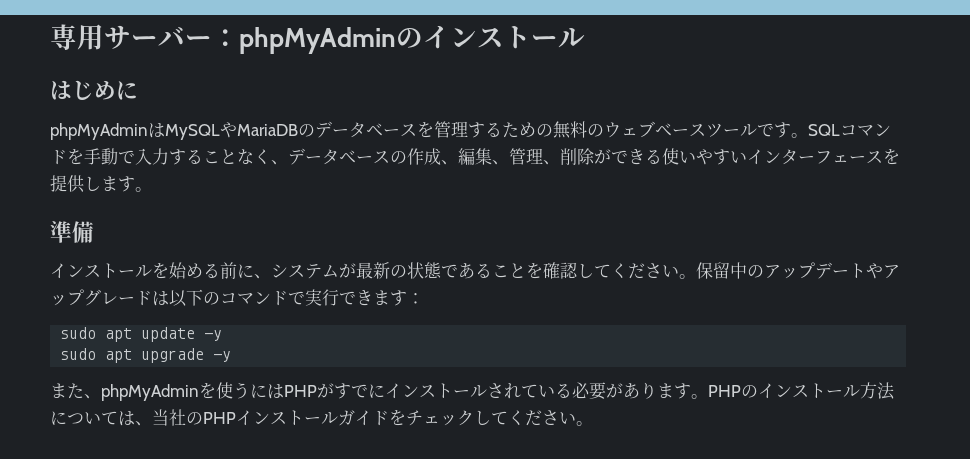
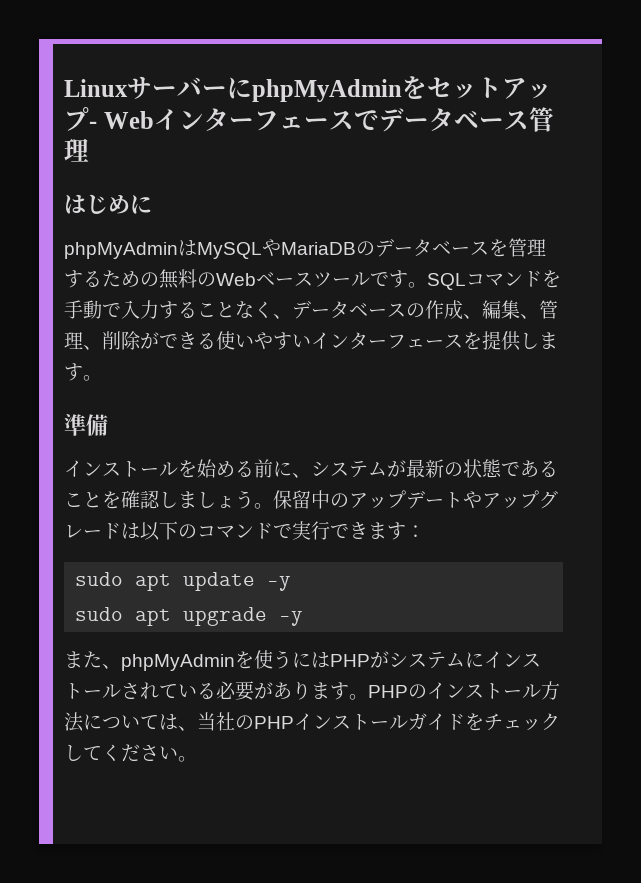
- 専用サーバー：phpMyAdminのインストール
+ LinuxサーバーにphpMyAdminをセットアップ- Webインターフェースでデータベース管理
- phpMyAdminはMySQLやMariaDBのデータベースを管理するための無料のウェブベースツールです。
+ phpMyAdminはMySQLやMariaDBのデータベースを管理するための無料のWebベースツールです。
- インストールを始める前に、システムが最新の状態であることを確認してください。
+ インストールを始める前に、システムが最新の状態であることを確認しましょう。
- また、phpMyAdminを使うにはPHPがすでにインストールされている必要があります。
+ また、phpMyAdminを使うにはPHPがシステムにインストールされている必要があります。

